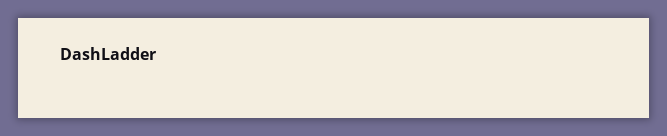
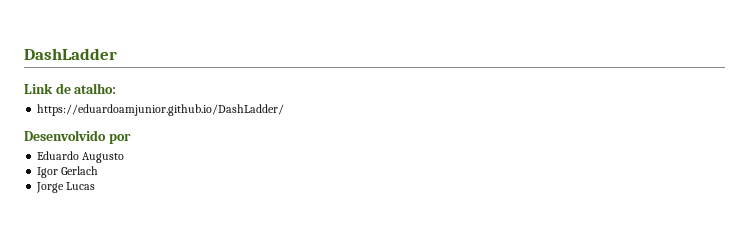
+ Link de atalho:
+ https://eduardoamjunior.github.io/DashLadder/
+ Desenvolvido por
+ Eduardo Augusto
+ Igor Gerlach
+ Jorge Lucas

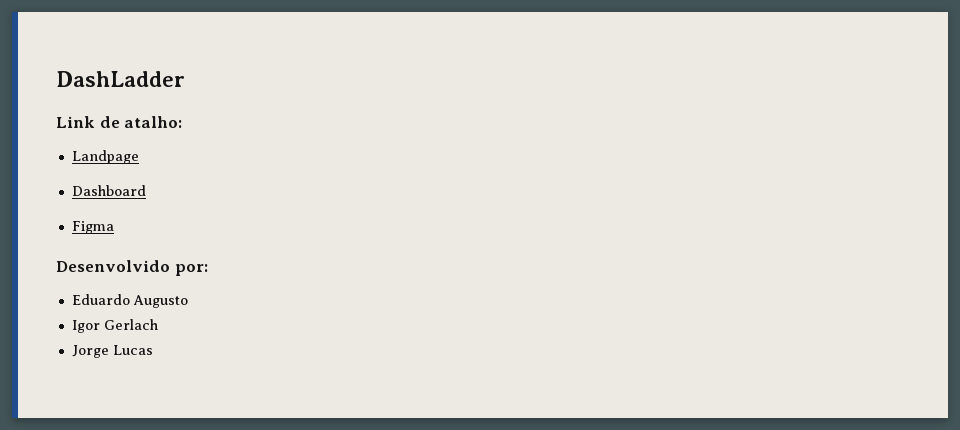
- https://eduardoamjunior.github.io/DashLadder/
+ Landpage
+ Dashboard
+ Figma
- Desenvolvido por
+ Desenvolvido por:

